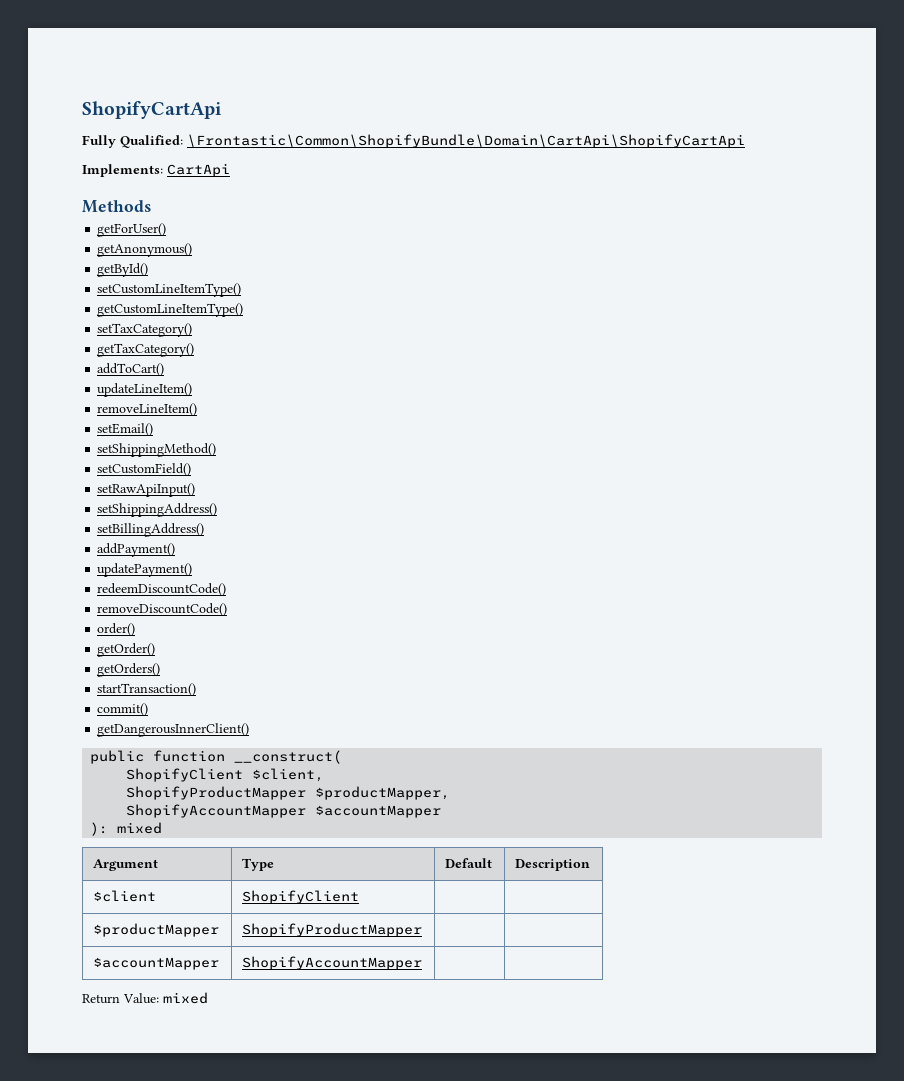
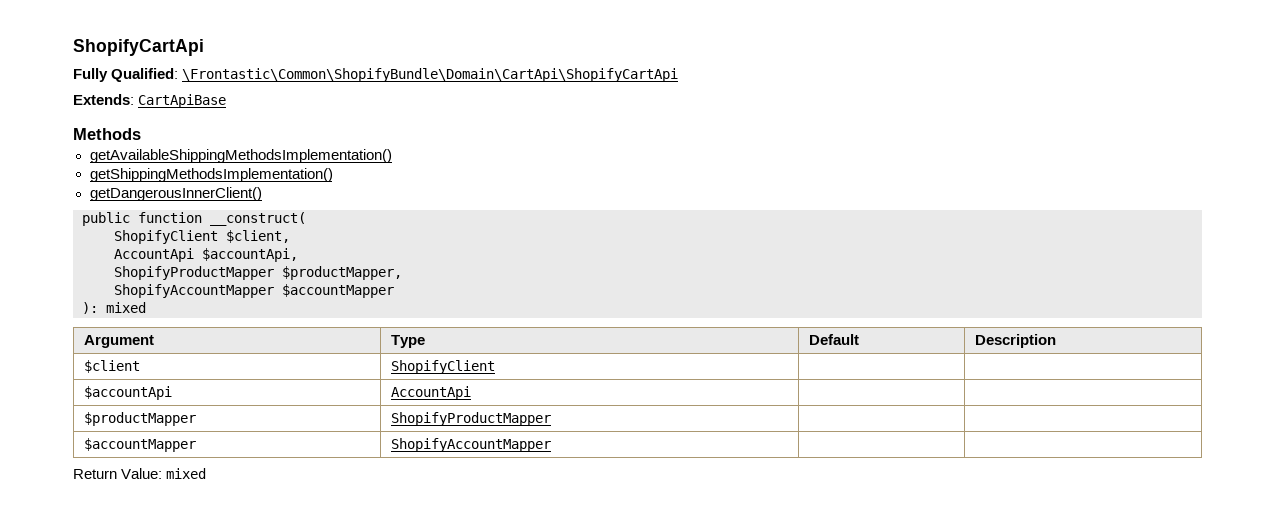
- Implements: CartApi
+ Extends: CartApiBase
- getForUser()
- getAnonymous()
- getById()
- setCustomLineItemType()
- getCustomLineItemType()
- setTaxCategory()
- getTaxCategory()
- addToCart()
- updateLineItem()
- removeLineItem()
- setEmail()
- setShippingMethod()
- setCustomField()
- setRawApiInput()
- setShippingAddress()
- setBillingAddress()
- addPayment()
- updatePayment()
- redeemDiscountCode()
- removeDiscountCode()
- order()
- getOrder()
- getOrders()
- startTransaction()
- commit()
+ getAvailableShippingMethodsImplementation()
+ getShippingMethodsImplementation()
+ AccountApi $accountApi,
+ $accountApi | AccountApi | |

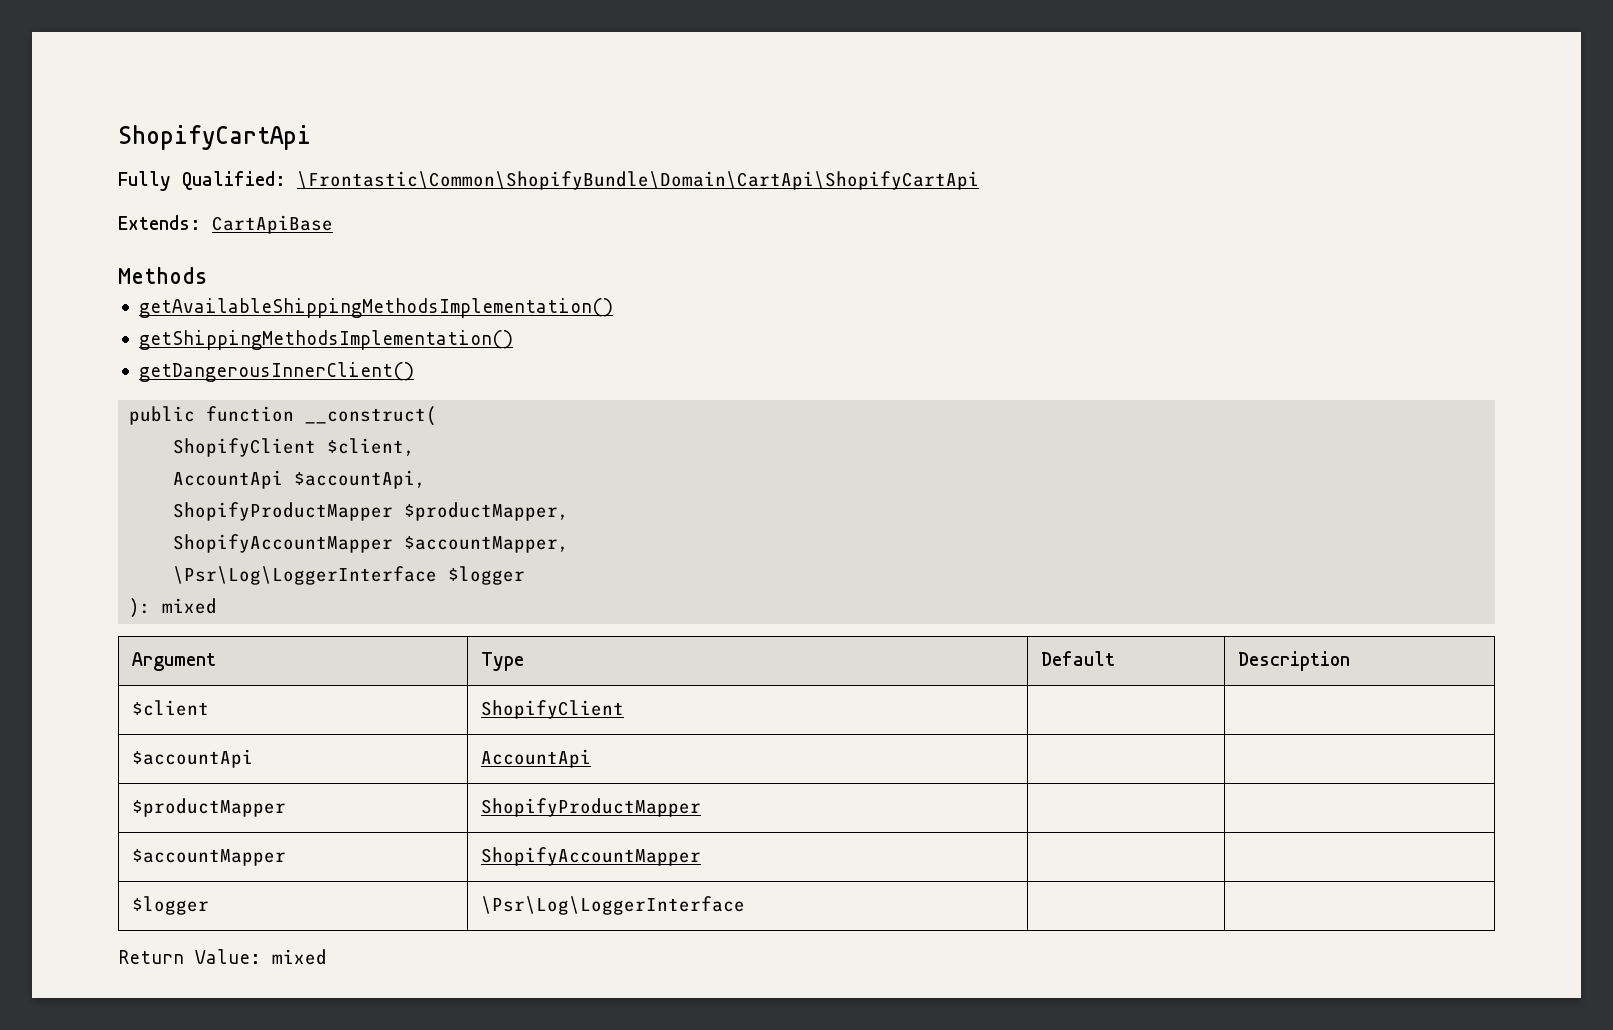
- ShopifyAccountMapper $accountMapper
+ ShopifyAccountMapper $accountMapper,
+ \Psr\Log\LoggerInterface $logger
+ $logger | \Psr\Log\LoggerInterface | |

